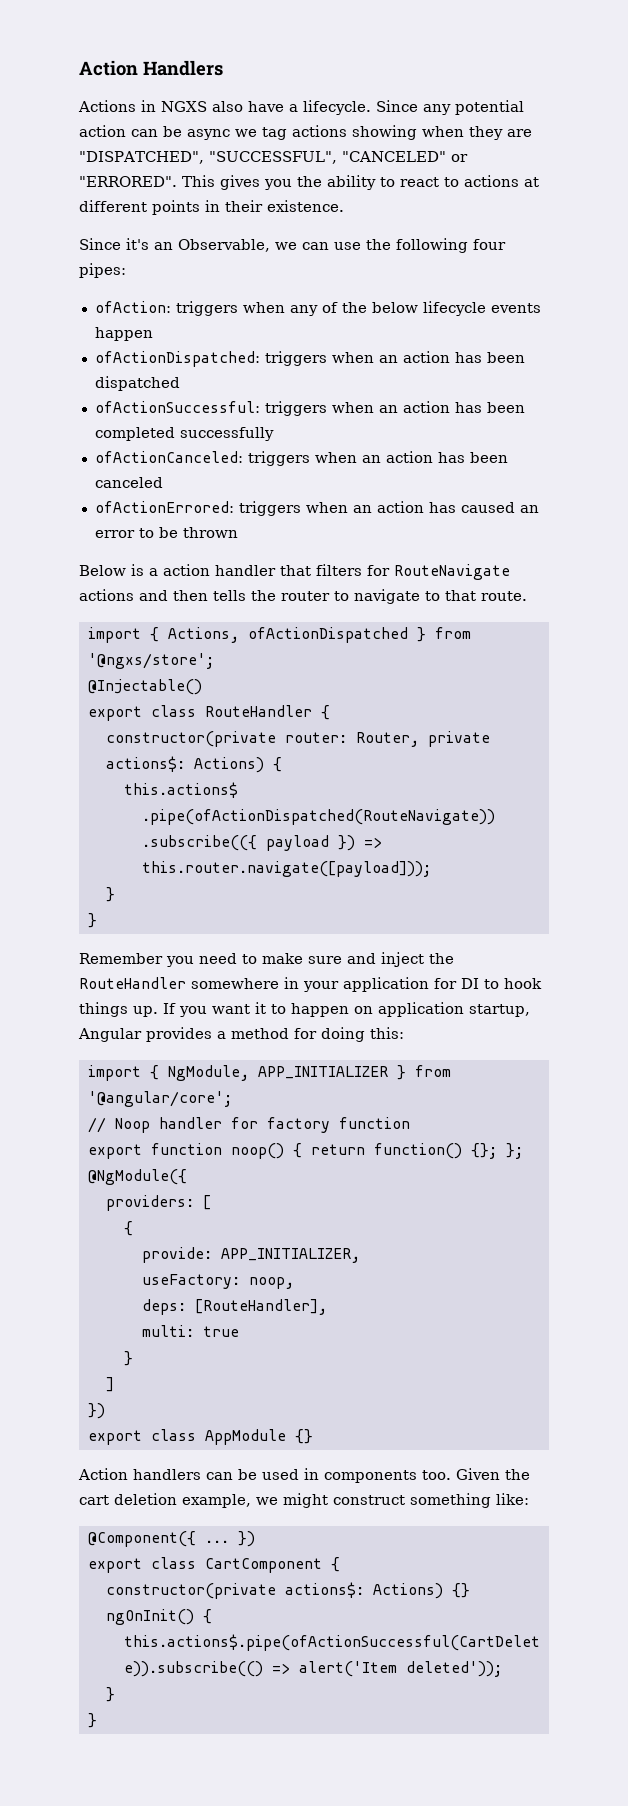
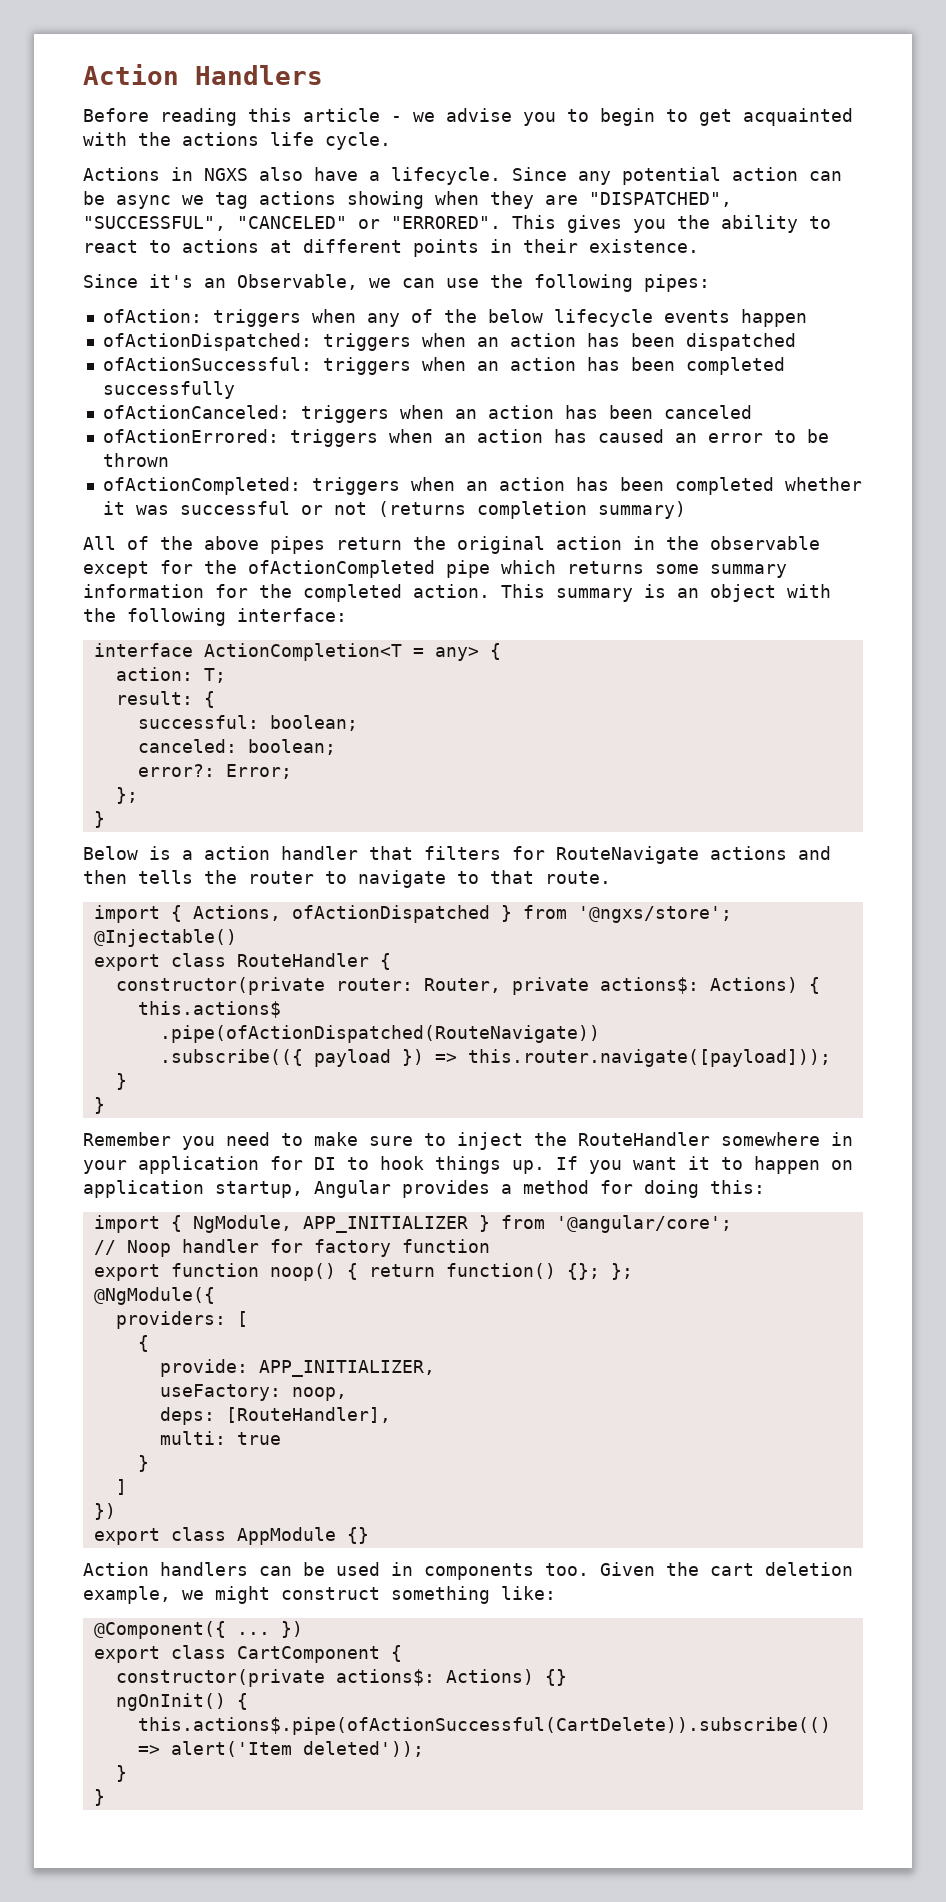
+ Before reading this article - we advise you to begin to get acquainted with the actions life cycle.
- Since it's an Observable, we can use the following four pipes:
+ Since it's an Observable, we can use the following pipes:
+ ofActionCompleted: triggers when an action has been completed whether it was successful or not (returns completion summary)
+ All of the above pipes return the original action in the observable except for the ofActionCompleted pipe which returns some summary information for the completed action. This summary is an object with the following interface:
+ interface ActionCompletion<T = any> {
+ action: T;
+ result: {
+ successful: boolean;
+ canceled: boolean;
+ error?: Error;
+ };
+ }
- Remember you need to make sure and inject the RouteHandler somewhere in your application for DI to hook things up.
+ Remember you need to make sure to inject the RouteHandler somewhere in your application for DI to hook things up.

